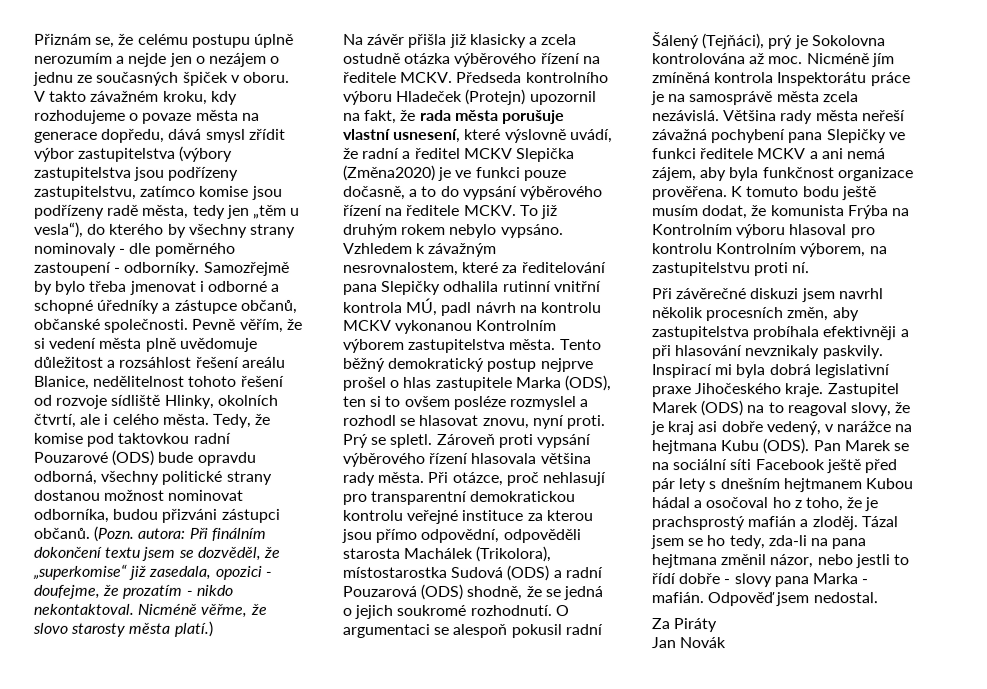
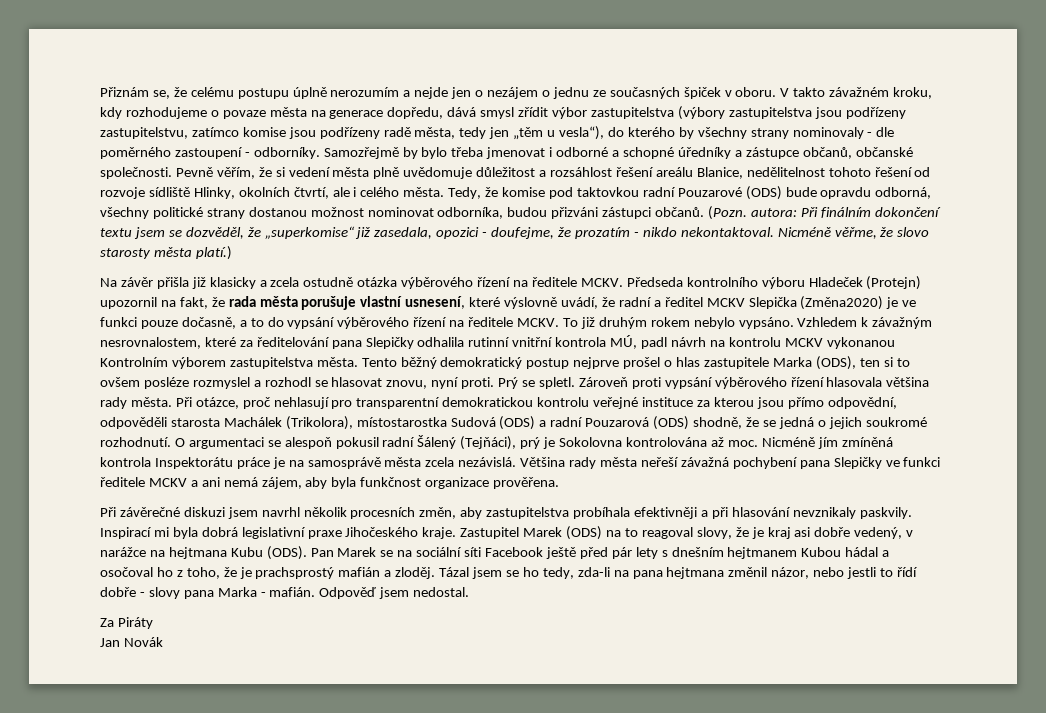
- K tomuto bodu ještě musím dodat, že komunista Frýba na Kontrolním výboru hlasoval pro kontrolu Kontrolním výborem, na zastupitelstvu proti ní.

